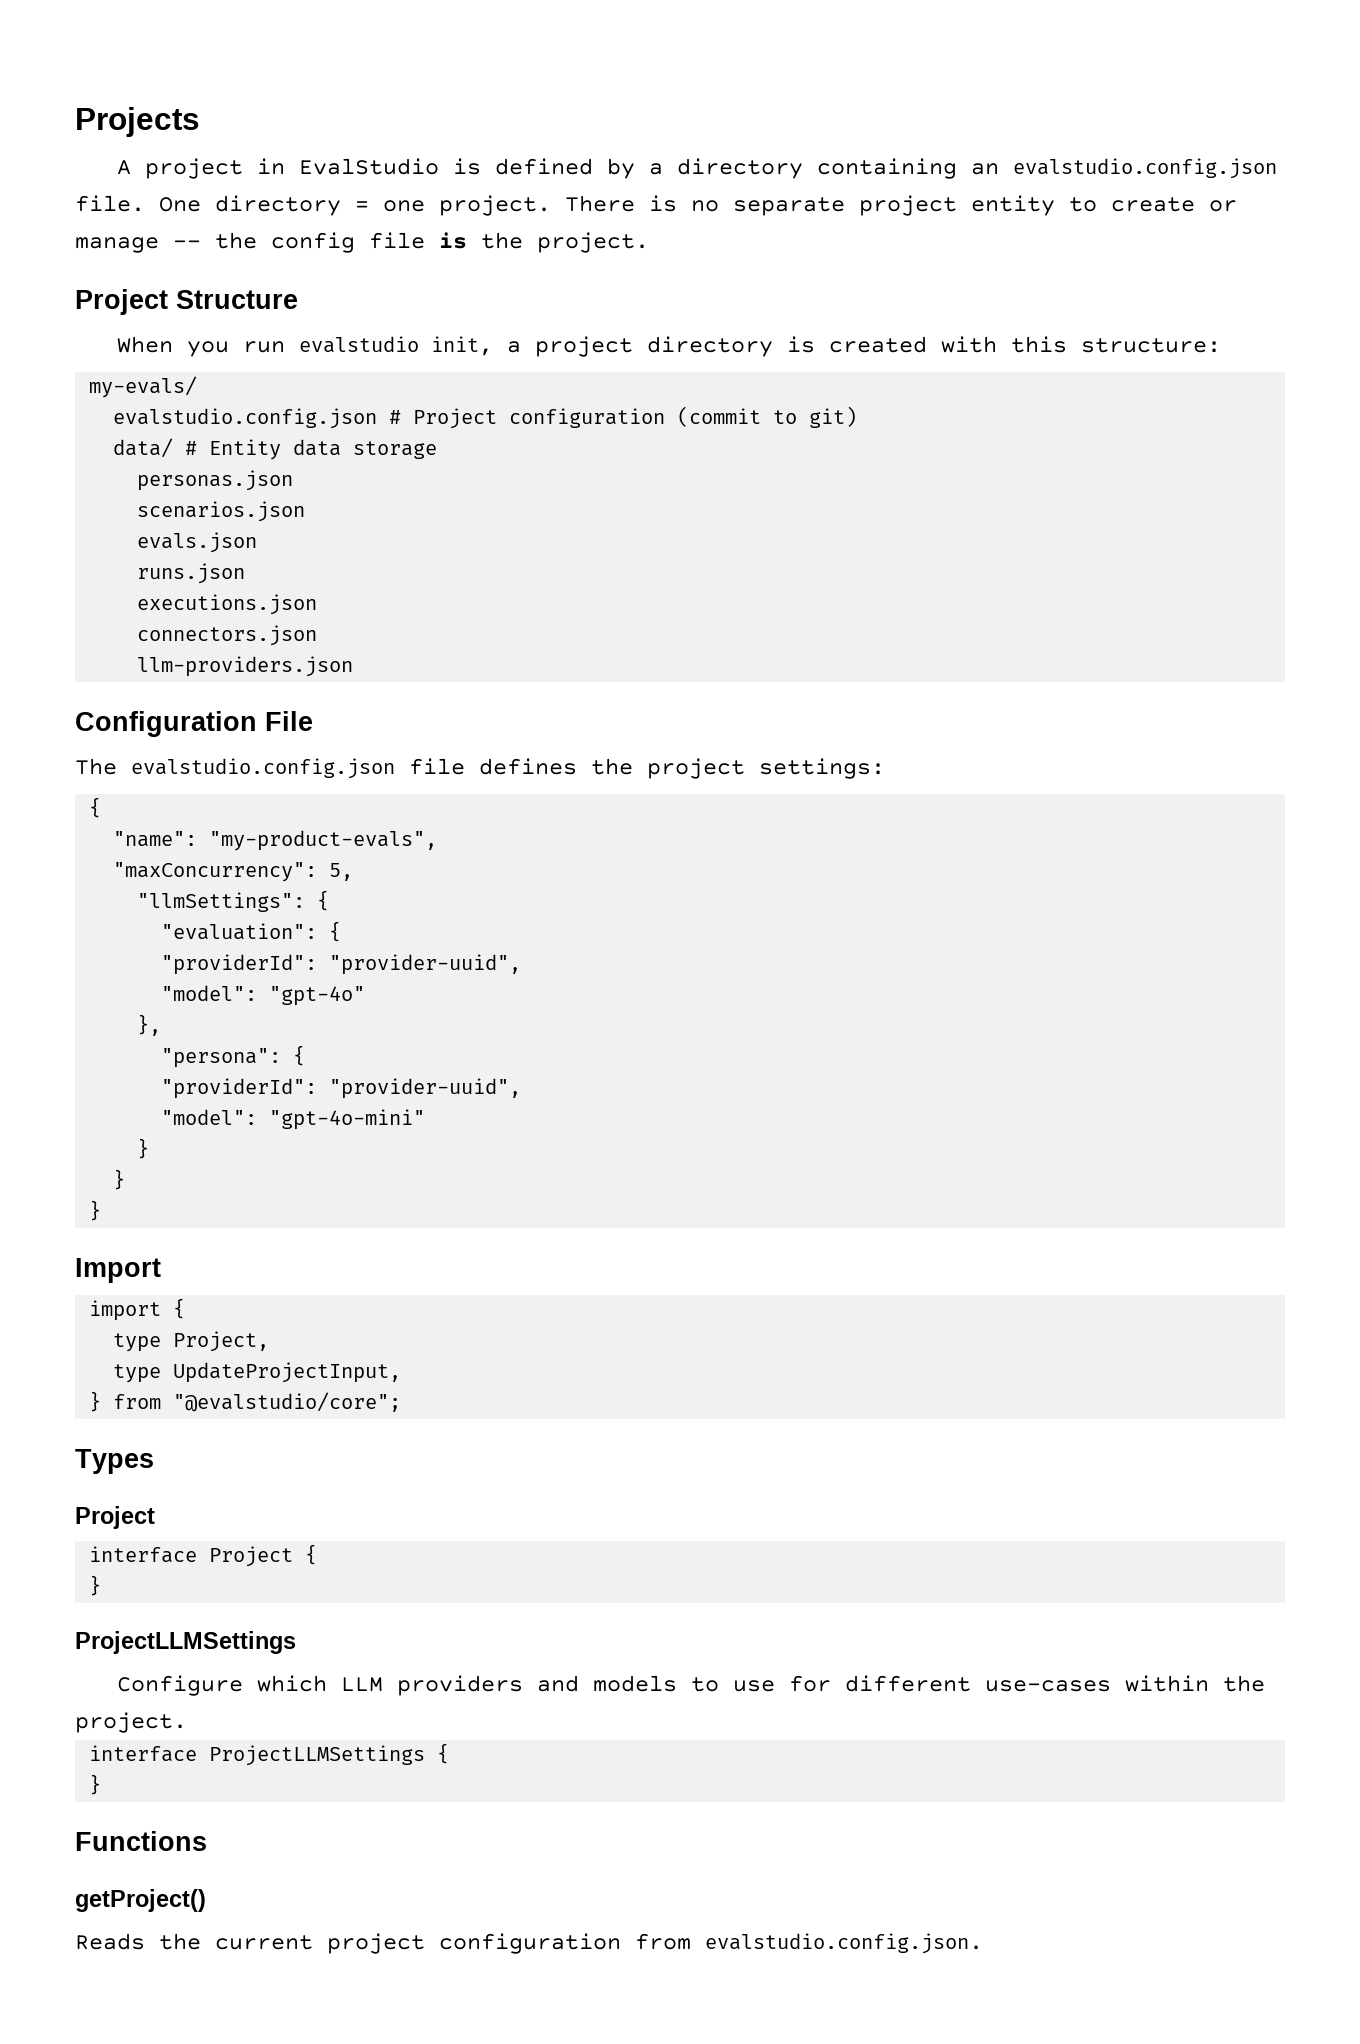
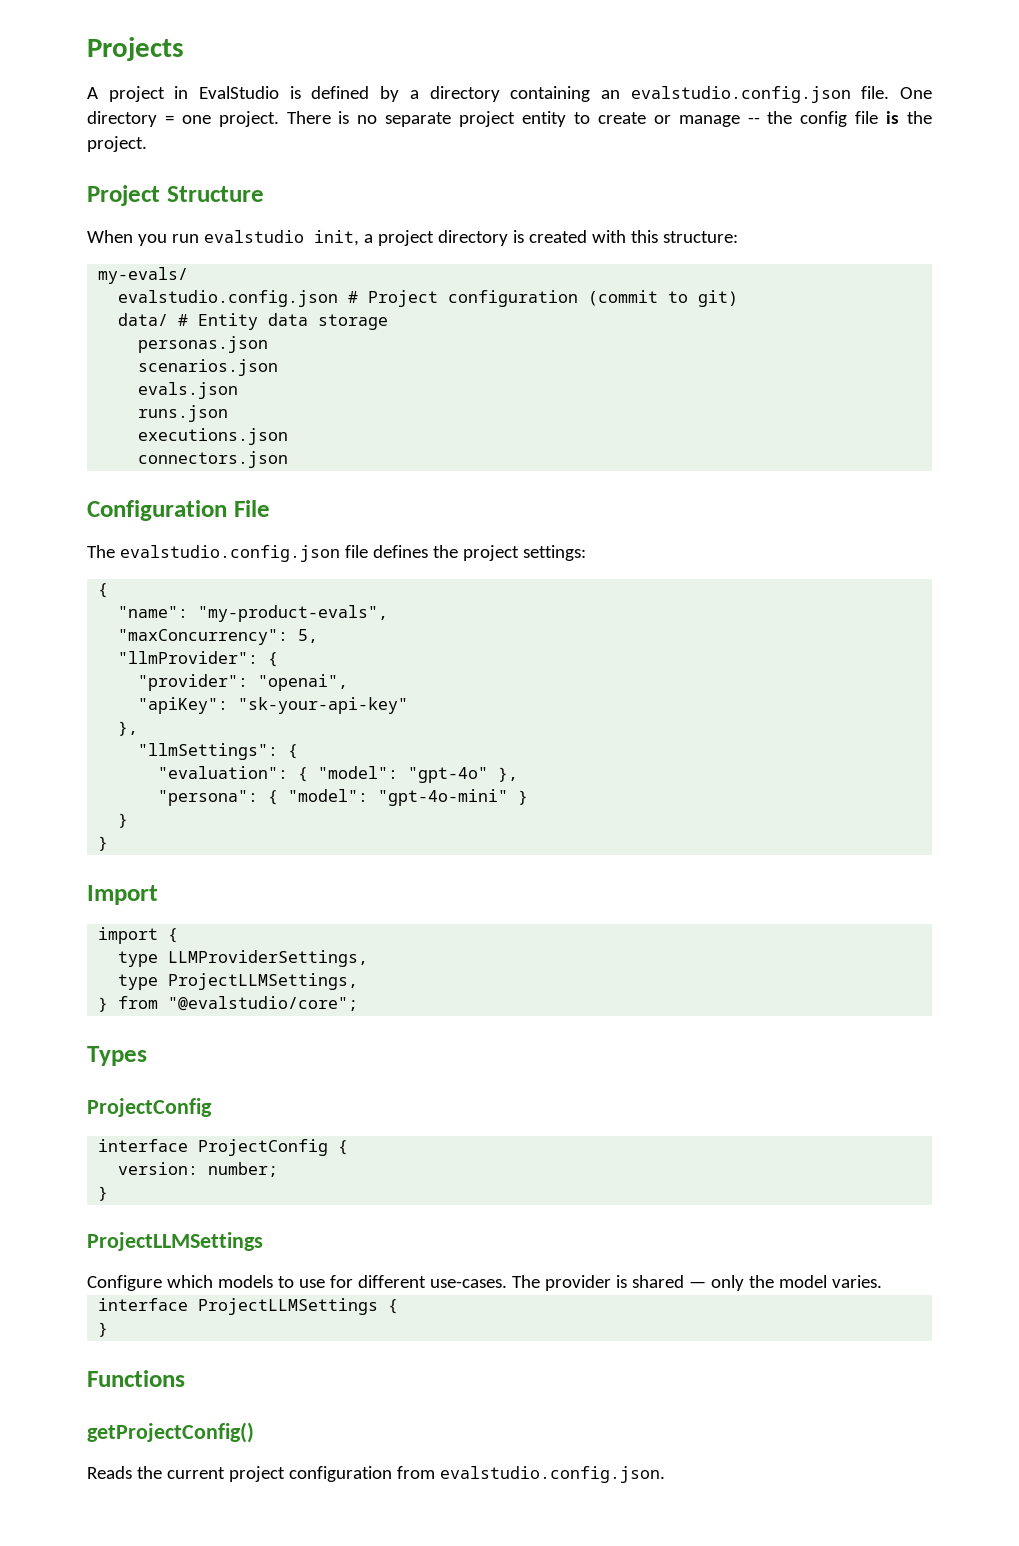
- llm-providers.json
+ "llmProvider": {
+ "provider": "openai",
+ "apiKey": "sk-your-api-key"
+ },
- "evaluation": {
- "providerId": "provider-uuid",
- "model": "gpt-4o"
- },
+ "evaluation": { "model": "gpt-4o" },
- "persona": {
- "providerId": "provider-uuid",
- "model": "gpt-4o-mini"
- }
+ "persona": { "model": "gpt-4o-mini" }
- type Project,
- type UpdateProjectInput,
+ type LLMProviderSettings,
+ type ProjectLLMSettings,
  Types
- Project
- interface Project {
+ ProjectConfig
+ interface ProjectConfig {
+ version: number;
- Configure which LLM providers and models to use for different use-cases within the project.
+ Configure which models to use for different use-cases. The provider is shared — only the model varies.
- getProject()
+ getProjectConfig()

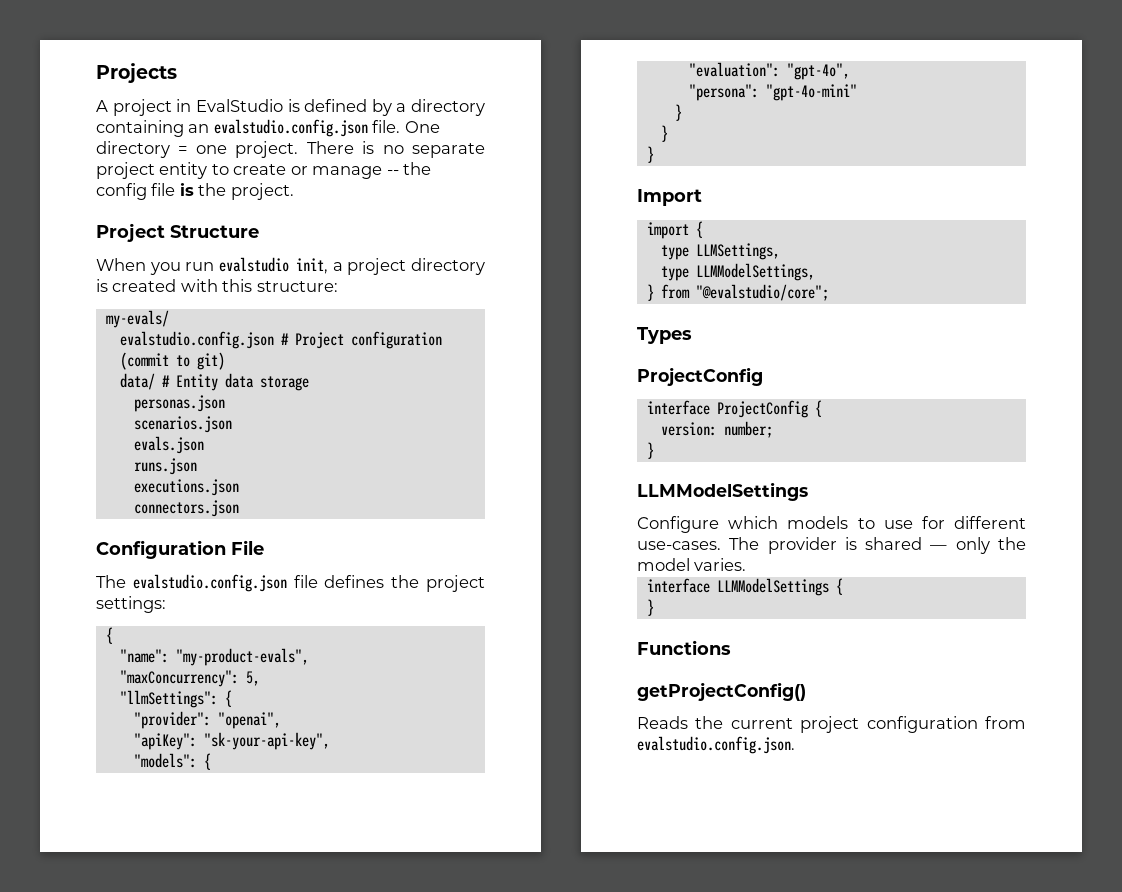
- "llmProvider": {
+ "llmSettings": {
- "apiKey": "sk-your-api-key"
- },
- "llmSettings": {
+ "apiKey": "sk-your-api-key",
+ "models": {
- "evaluation": { "model": "gpt-4o" },
+ "evaluation": "gpt-4o",
- "persona": { "model": "gpt-4o-mini" }
+ "persona": "gpt-4o-mini"
+ }
- type LLMProviderSettings,
- type ProjectLLMSettings,
+ type LLMSettings,
+ type LLMModelSettings,
  version: number;
  }
- ProjectLLMSettings
+ LLMModelSettings
- interface ProjectLLMSettings {
+ interface LLMModelSettings {

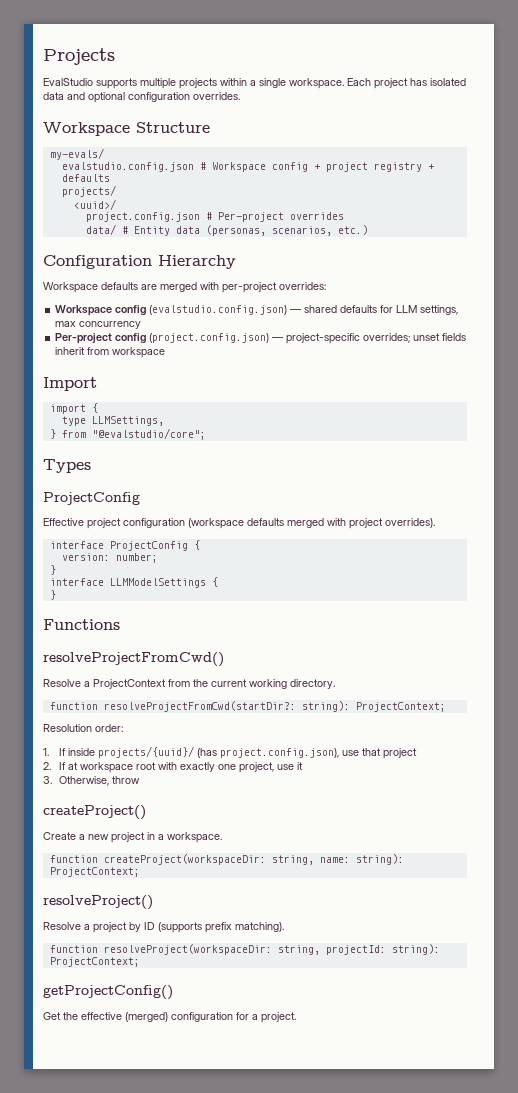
- A project in EvalStudio is defined by a directory containing an evalstudio.config.json file. One directory = one project. There is no separate project entity to create or manage -- the config file is the project.
- Project Structure
- When you run evalstudio init, a project directory is created with this structure:
+ EvalStudio supports multiple projects within a single workspace. Each project has isolated data and optional configuration overrides.
+ Workspace Structure
  my-evals/
- evalstudio.config.json # Project configuration (commit to git)
- data/ # Entity data storage
- personas.json
- scenarios.json
- evals.json
- runs.json
- executions.json
- connectors.json
- Configuration File
- The evalstudio.config.json file defines the project settings:
- {
- "name": "my-product-evals",
- "maxConcurrency": 5,
- "llmSettings": {
- "provider": "openai",
- "apiKey": "sk-your-api-key",
- "models": {
- "evaluation": "gpt-4o",
- "persona": "gpt-4o-mini"
- }
- }
- }
+ evalstudio.config.json # Workspace config + project registry + defaults
+ projects/
+ <uuid>/
+ project.config.json # Per-project overrides
+ data/ # Entity data (personas, scenarios, etc.)
+ Configuration Hierarchy
+ Workspace defaults are merged with per-project overrides:
+ Workspace config (evalstudio.config.json) — shared defaults for LLM settings, max concurrency
+ Per-project config (project.config.json) — project-specific overrides; unset fields inherit from workspace
- type LLMModelSettings,
+ Effective project configuration (workspace defaults merged with project overrides).
  version: number;
  }
- LLMModelSettings
- Configure which models to use for different use-cases. The provider is shared — only the model varies.
+ resolveProjectFromCwd()
+ Resolve a ProjectContext from the current working directory.
+ function resolveProjectFromCwd(startDir?: string): ProjectContext;
+ Resolution order:
+ 1. If inside projects/{uuid}/ (has project.config.json), use that project
+ 2. If at workspace root with exactly one project, use it
+ 3. Otherwise, throw
+ createProject()
+ Create a new project in a workspace.
+ function createProject(workspaceDir: string, name: string): ProjectContext;
+ resolveProject()
+ Resolve a project by ID (supports prefix matching).
+ function resolveProject(workspaceDir: string, projectId: string): ProjectContext;
  getProjectConfig()
- Reads the current project configuration from evalstudio.config.json.
+ Get the effective (merged) configuration for a project.

